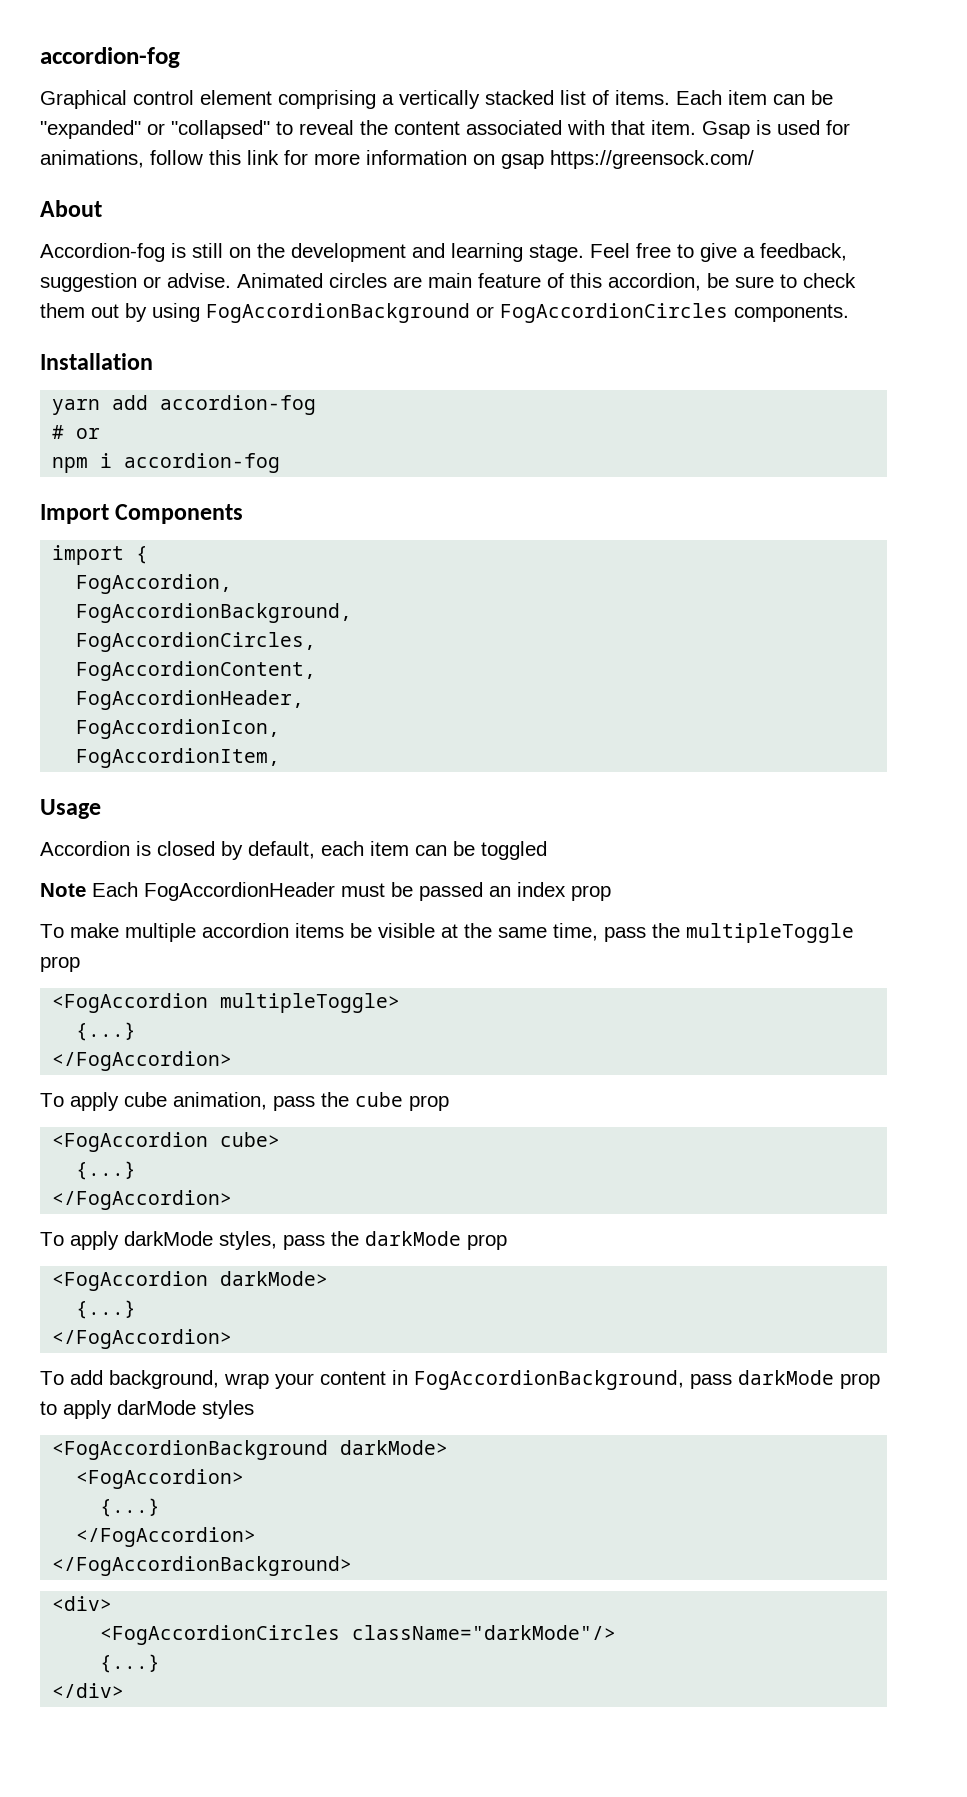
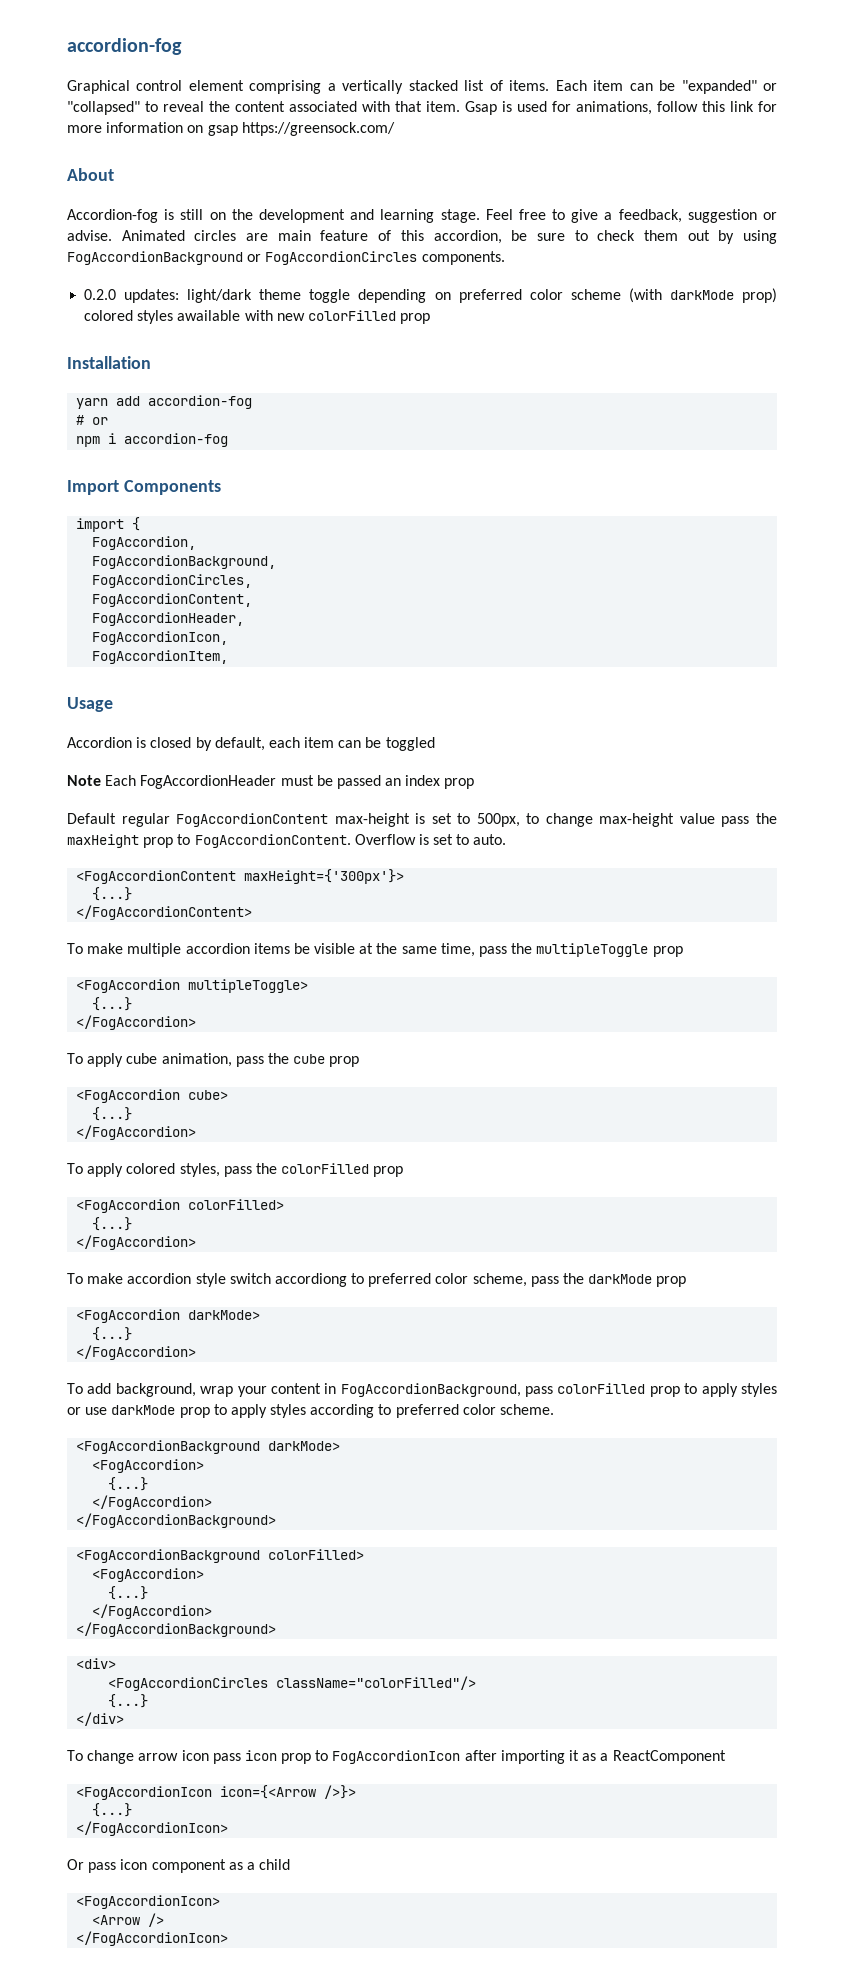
+ 0.2.0 updates: light/dark theme toggle depending on preferred color scheme (with darkMode prop) colored styles awailable with new colorFilled prop
+ Default regular FogAccordionContent max-height is set to 500px, to change max-height value pass the maxHeight prop to FogAccordionContent. Overflow is set to auto.
+ <FogAccordionContent maxHeight={'300px'}>
+ {...}
+ </FogAccordionContent>
- To apply darkMode styles, pass the darkMode prop
+ To apply colored styles, pass the colorFilled prop
+ <FogAccordion colorFilled>
+ {...}
+ </FogAccordion>
+ To make accordion style switch accordiong to preferred color scheme, pass the darkMode prop
- To add background, wrap your content in FogAccordionBackground, pass darkMode prop to apply darMode styles
+ To add background, wrap your content in FogAccordionBackground, pass colorFilled prop to apply styles or use darkMode prop to apply styles according to preferred color scheme.
+ <FogAccordionBackground colorFilled>
+ <FogAccordion>
+ {...}
+ </FogAccordion>
+ </FogAccordionBackground>
- <FogAccordionCircles className="darkMode"/>
+ <FogAccordionCircles className="colorFilled"/>
+ To change arrow icon pass icon prop to FogAccordionIcon after importing it as a ReactComponent
+ <FogAccordionIcon icon={<Arrow />}>
+ {...}
+ </FogAccordionIcon>
+ Or pass icon component as a child
+ <FogAccordionIcon>
+ <Arrow />
+ </FogAccordionIcon>

